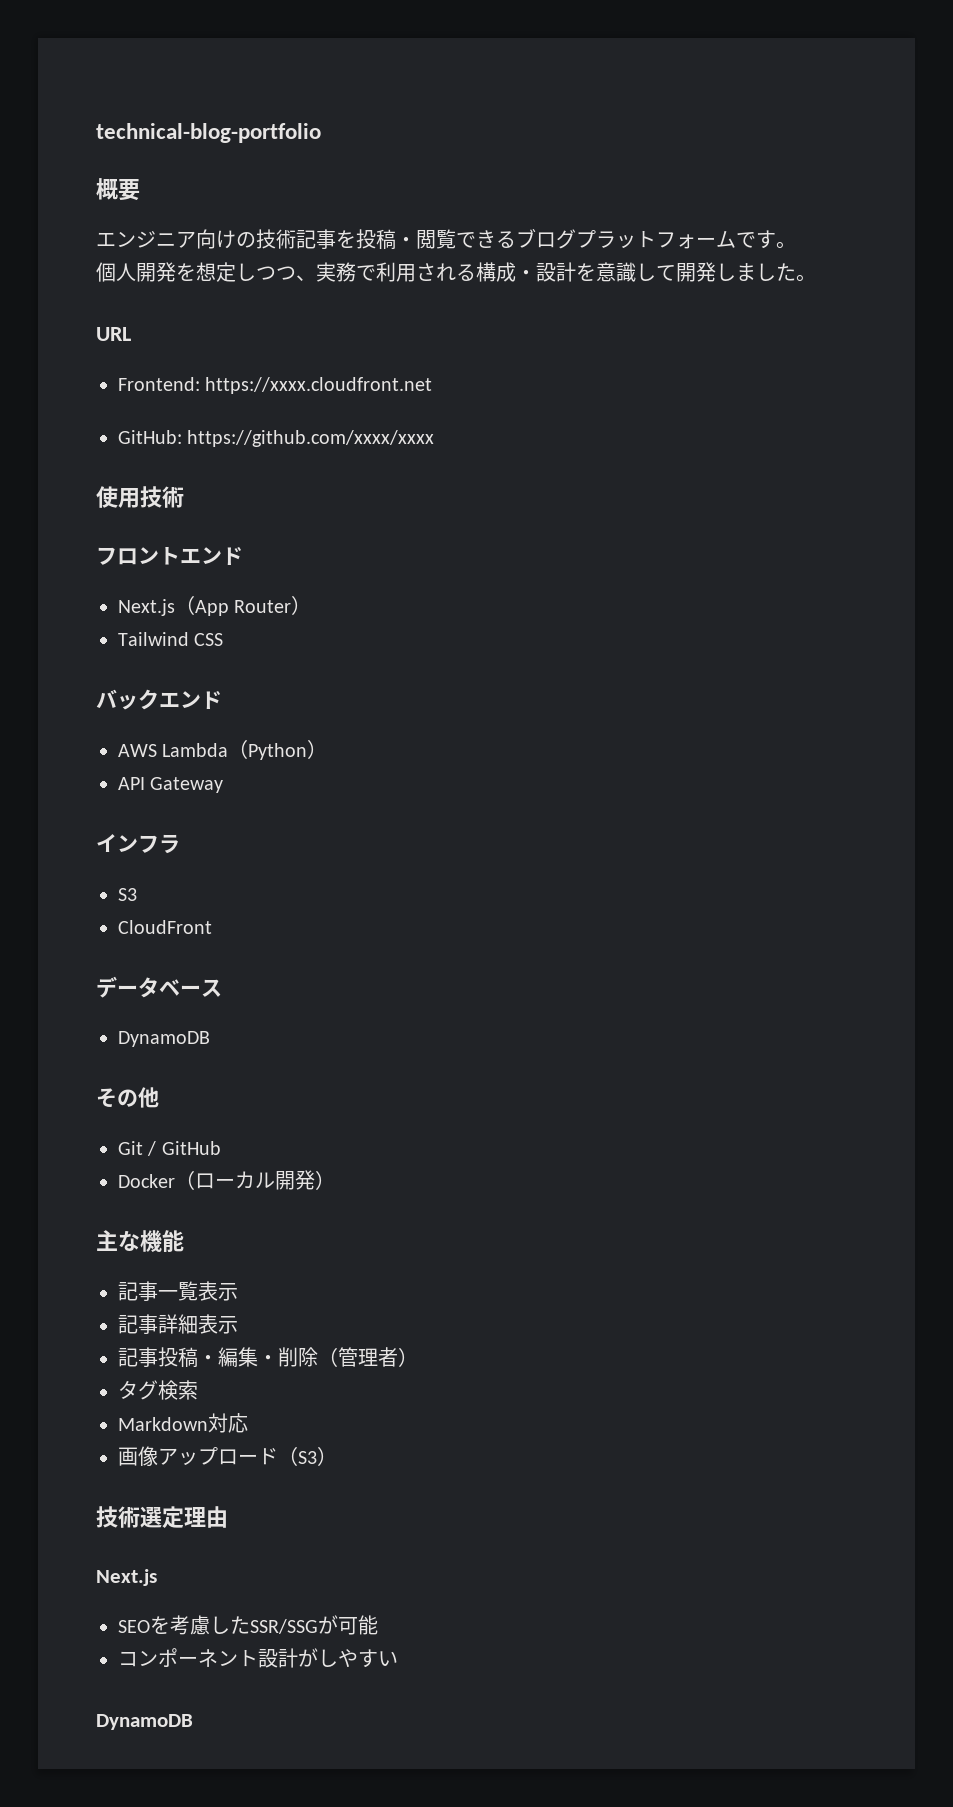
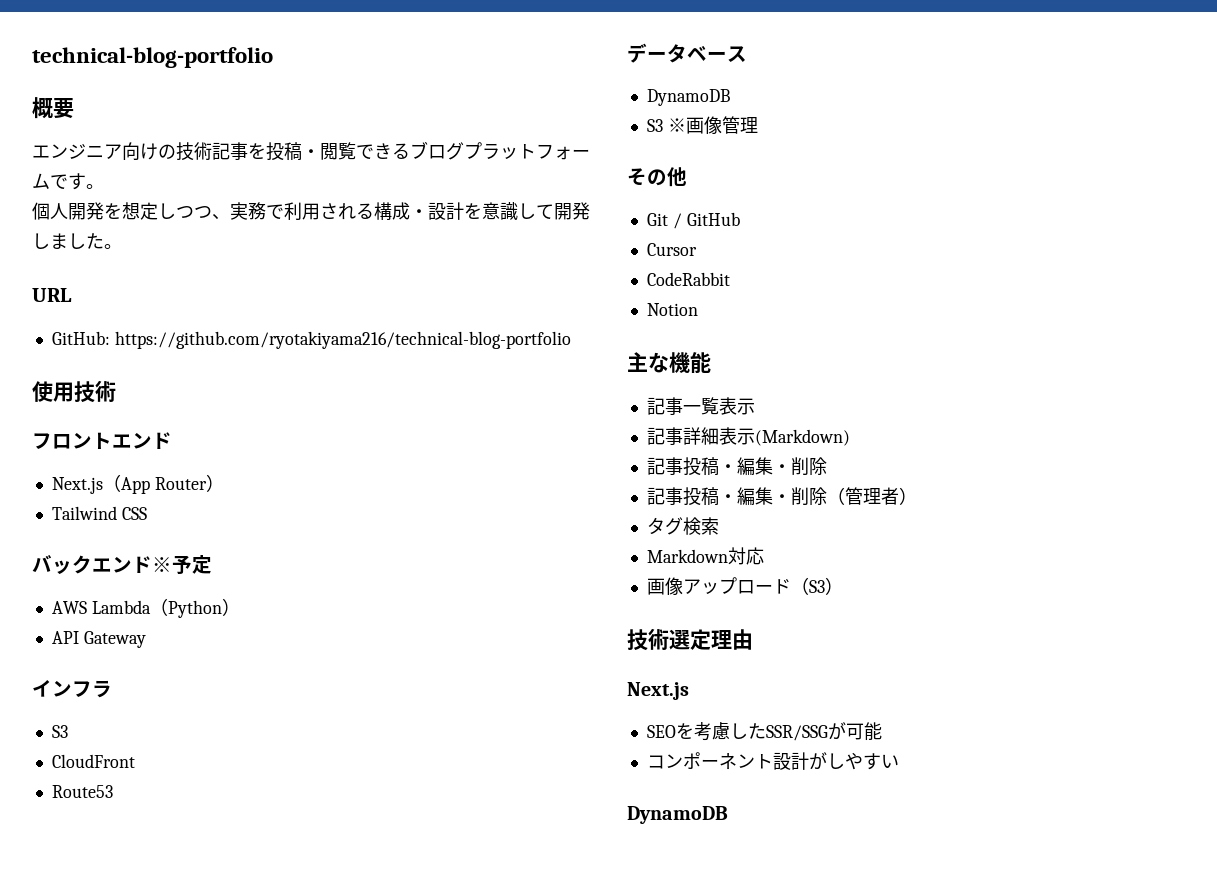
- Frontend: https://xxxx.cloudfront.net
- GitHub: https://github.com/xxxx/xxxx
+ GitHub: https://github.com/ryotakiyama216/technical-blog-portfolio
- バックエンド
+ バックエンド※予定
+ Route53
+ S3 ※画像管理
- Docker（ローカル開発）
+ Cursor
+ CodeRabbit
+ Notion
- 記事詳細表示
+ 記事詳細表示(Markdown)
+ 記事投稿・編集・削除

